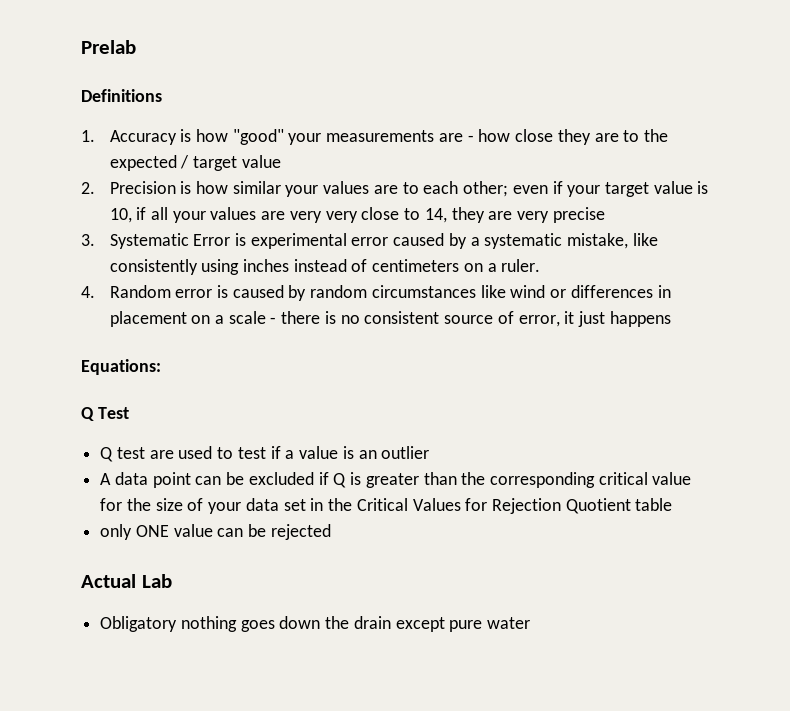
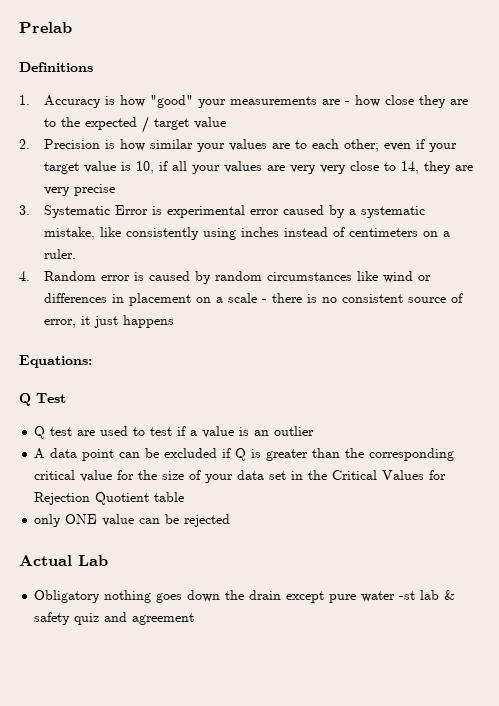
- Obligatory nothing goes down the drain except pure water
+ Obligatory nothing goes down the drain except pure water -st lab & safety quiz and agreement

